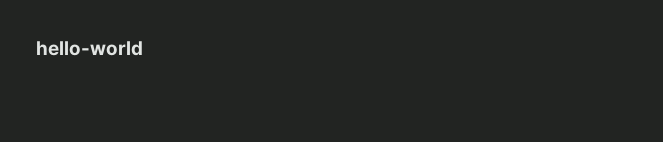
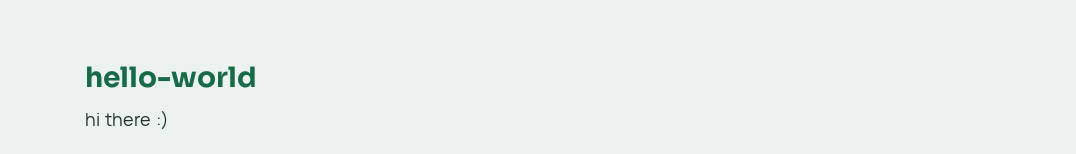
+ hi there :)

